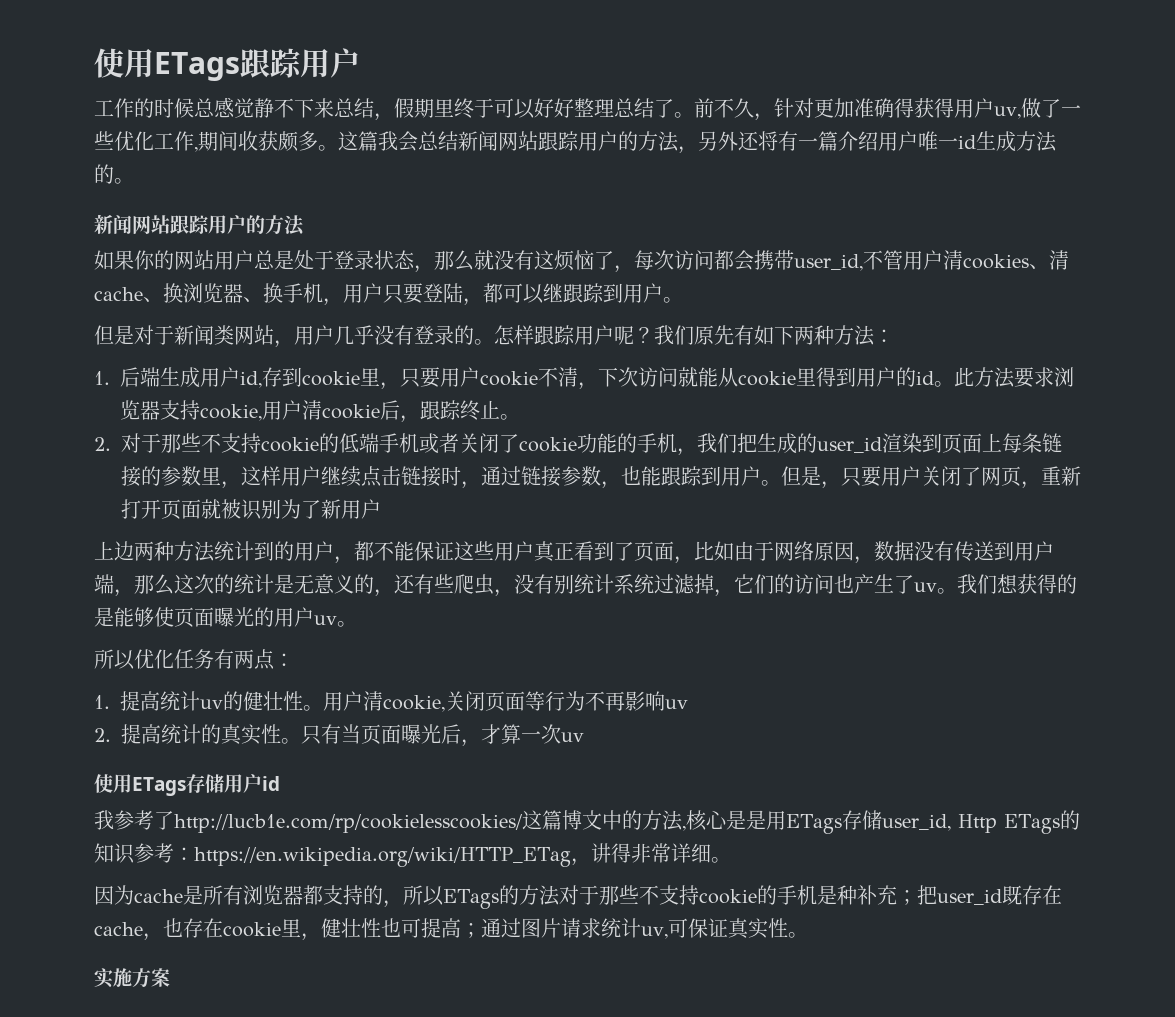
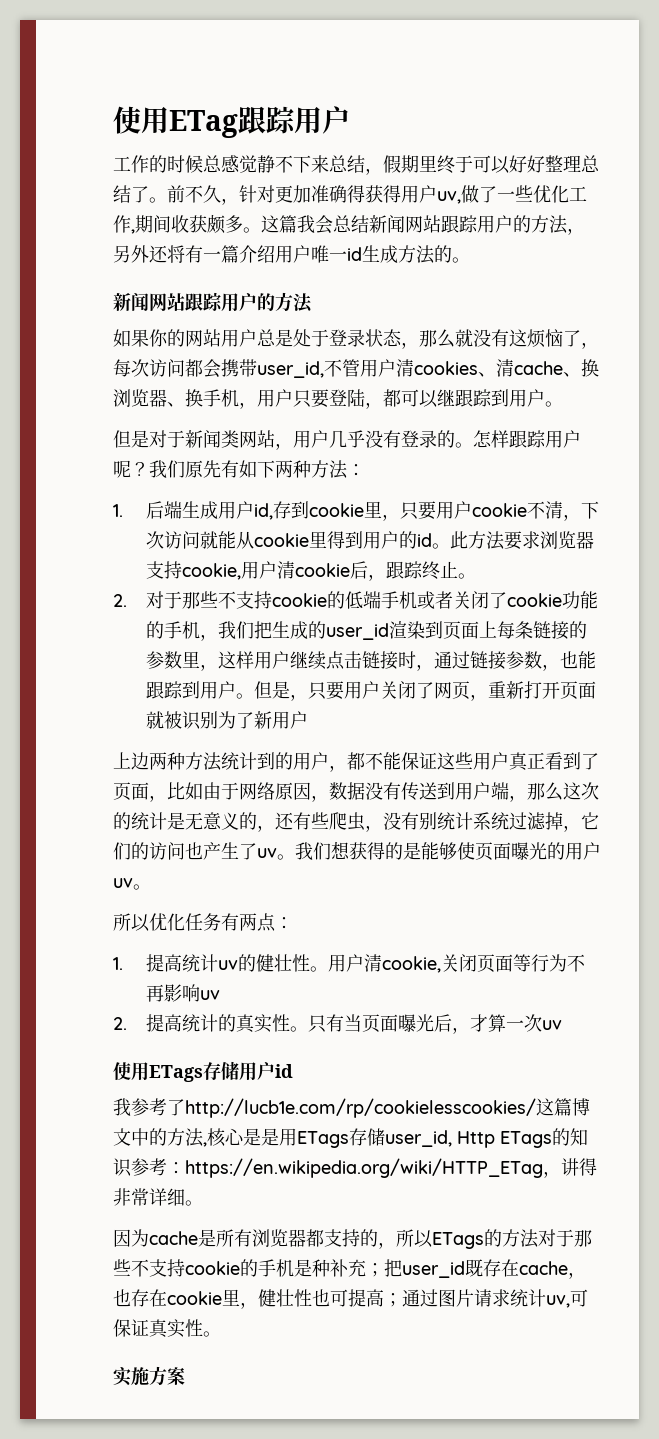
- 使用ETags跟踪用户
+ 使用ETag跟踪用户

